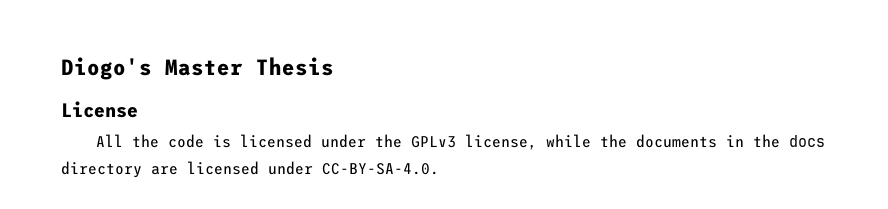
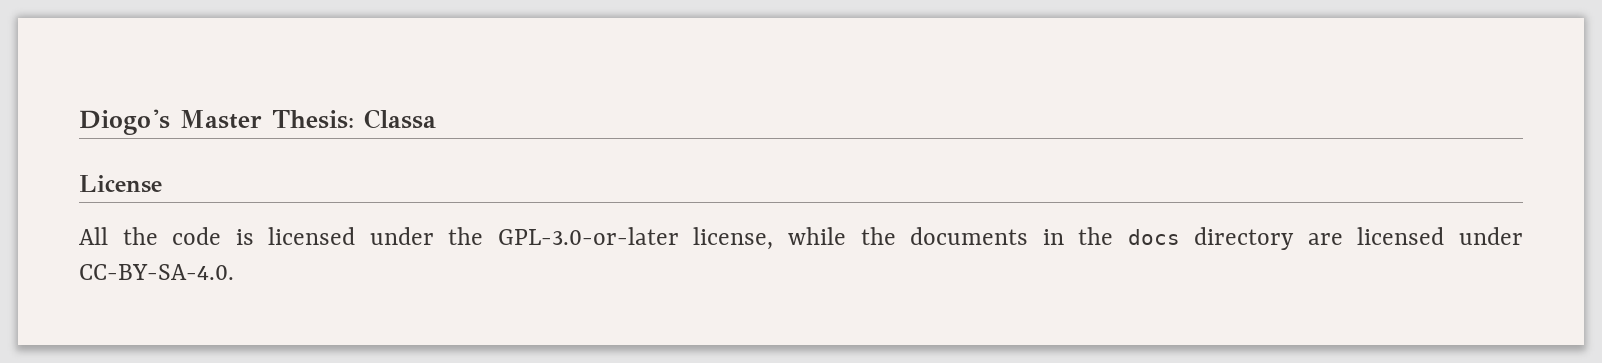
- Diogo's Master Thesis
+ Diogo's Master Thesis: Classa
- All the code is licensed under the GPLv3 license, while the documents in the docs directory are licensed under CC-BY-SA-4.0.
+ All the code is licensed under the GPL-3.0-or-later license, while the documents in the docs directory are licensed under CC-BY-SA-4.0.

